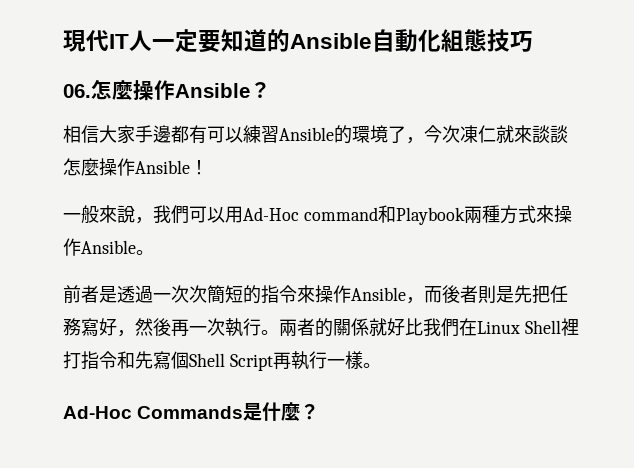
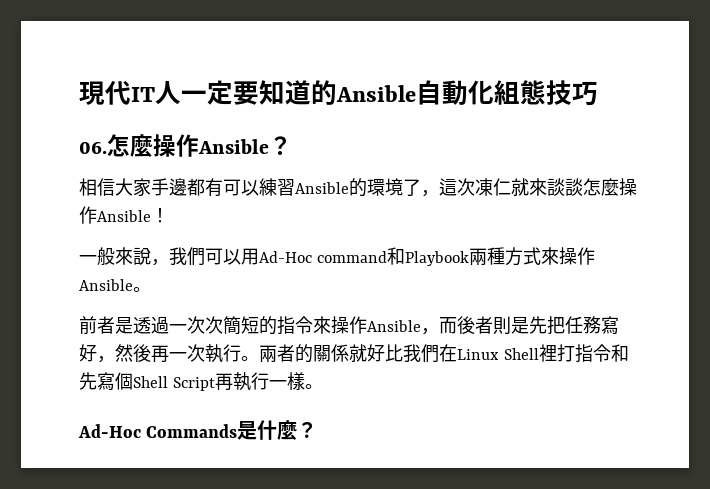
- 相信大家手邊都有可以練習Ansible的環境了，今次凍仁就來談談怎麼操作Ansible！
+ 相信大家手邊都有可以練習Ansible的環境了，這次凍仁就來談談怎麼操作Ansible！

